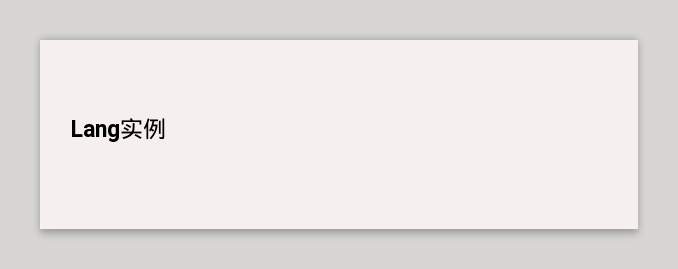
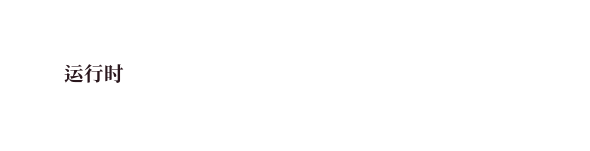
- Lang实例
+ 运行时

